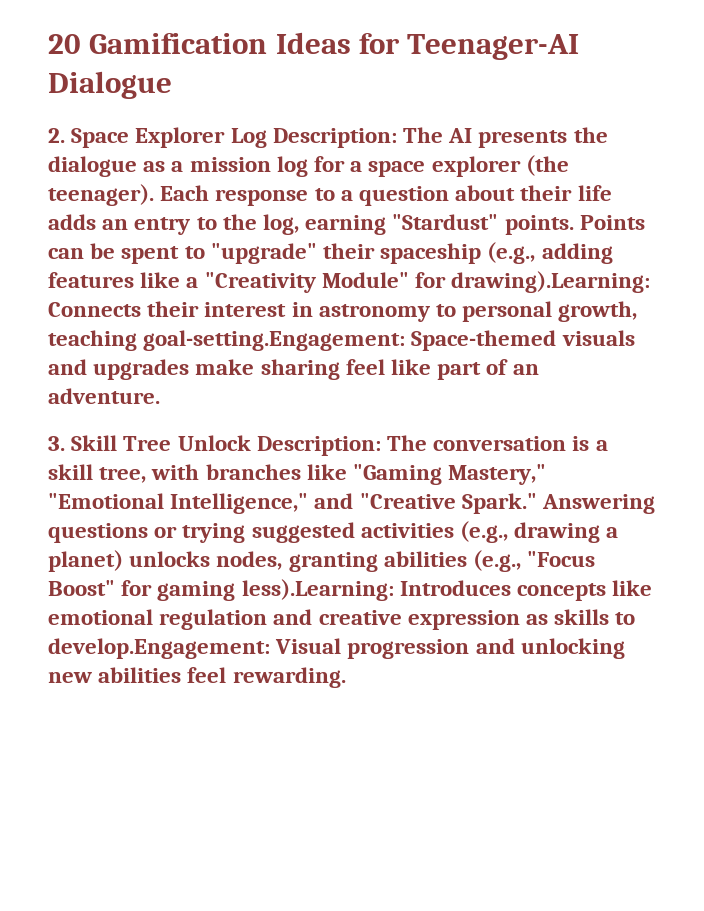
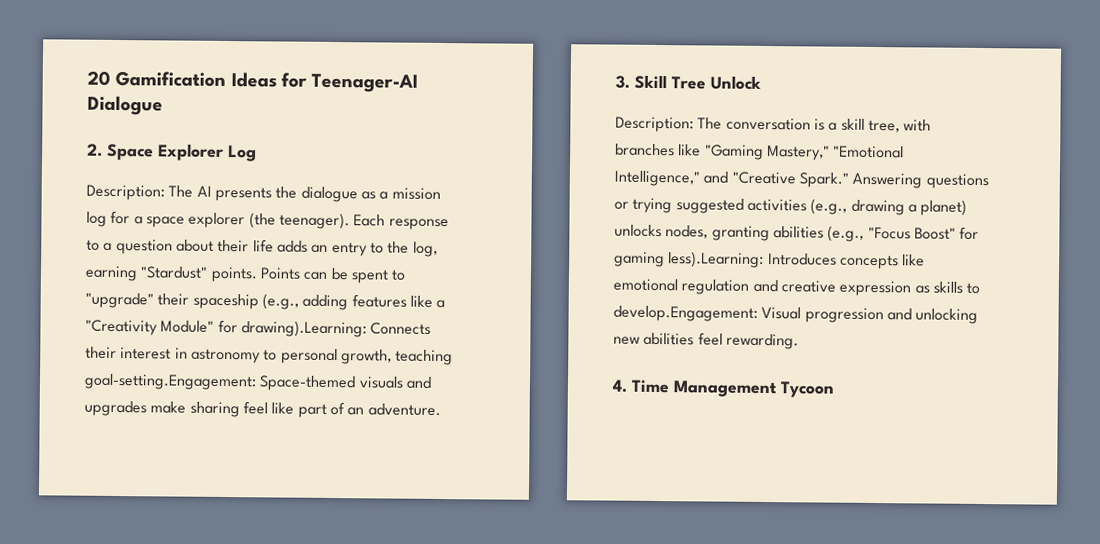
- 2. Space Explorer Log Description: The AI presents the dialogue as a mission log for a space explorer (the teenager).
+ 2. Space Explorer Log
+ Description: The AI presents the dialogue as a mission log for a space explorer (the teenager).
- 3. Skill Tree Unlock Description: The conversation is a skill tree, with branches like "Gaming Mastery," "Emotional Intelligence," and "Creative Spark."
+ 3. Skill Tree Unlock
+ Description: The conversation is a skill tree, with branches like "Gaming Mastery," "Emotional Intelligence," and "Creative Spark."
+ 4. Time Management Tycoon

